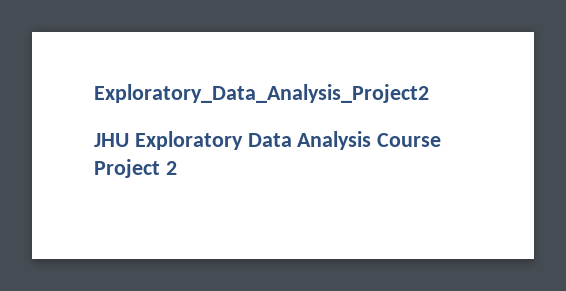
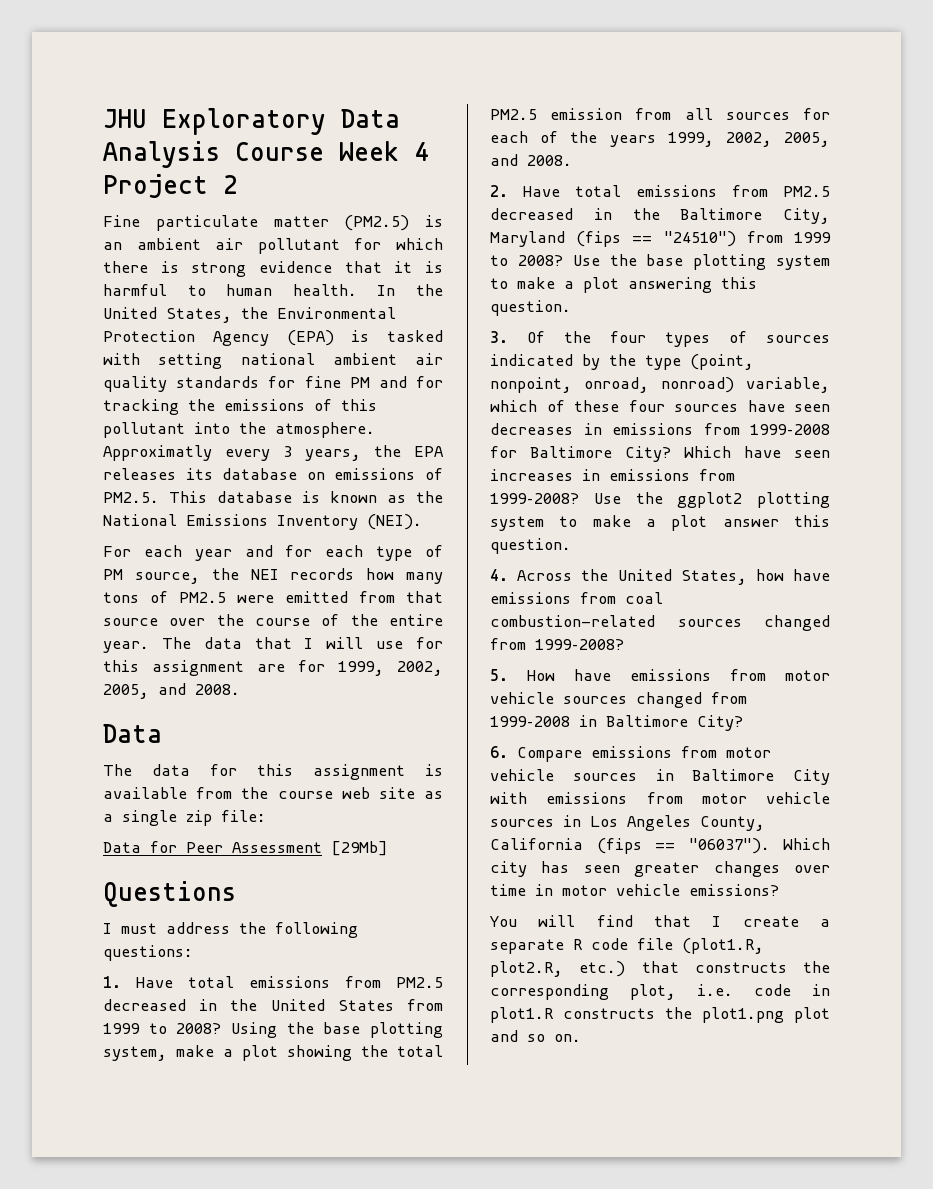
- Exploratory_Data_Analysis_Project2
- JHU Exploratory Data Analysis Course Project 2
+ JHU Exploratory Data Analysis Course Week 4 Project 2
+ Fine particulate matter (PM2.5) is an ambient air pollutant for which there is strong evidence that it is harmful to human health. In the United States, the Environmental Protection Agency (EPA) is tasked with setting national ambient air quality standards for fine PM and for tracking the emissions of this pollutant into the atmosphere. Approximatly every 3 years, the EPA releases its database on emissions of PM2.5. This database is known as the National Emissions Inventory (NEI).
+ For each year and for each type of PM source, the NEI records how many tons of PM2.5 were emitted from that source over the course of the entire year. The data that I will use for this assignment are for 1999, 2002, 2005, and 2008.
+ Data
+ The data for this assignment is available from the course web site as a single zip file:
+ Data for Peer Assessment [29Mb]
+ Questions
+ I must address the following questions:
+ 1. Have total emissions from PM2.5 decreased in the United States from 1999 to 2008? Using the base plotting system, make a plot showing the total PM2.5 emission from all sources for each of the years 1999, 2002, 2005, and 2008.
+ 2. Have total emissions from PM2.5 decreased in the Baltimore City, Maryland (fips == "24510") from 1999 to 2008? Use the base plotting system to make a plot answering this question.
+ 3. Of the four types of sources indicated by the type (point, nonpoint, onroad, nonroad) variable, which of these four sources have seen decreases in emissions from 1999–2008 for Baltimore City? Which have seen increases in emissions from 1999–2008? Use the ggplot2 plotting system to make a plot answer this question.
+ 4. Across the United States, how have emissions from coal combustion-related sources changed from 1999–2008?
+ 5. How have emissions from motor vehicle sources changed from 1999–2008 in Baltimore City?
+ 6. Compare emissions from motor vehicle sources in Baltimore City with emissions from motor vehicle sources in Los Angeles County, California (fips == "06037"). Which city has seen greater changes over time in motor vehicle emissions?
+ You will find that I create a separate R code file (plot1.R, plot2.R, etc.) that constructs the corresponding plot, i.e. code in plot1.R constructs the plot1.png plot and so on.

